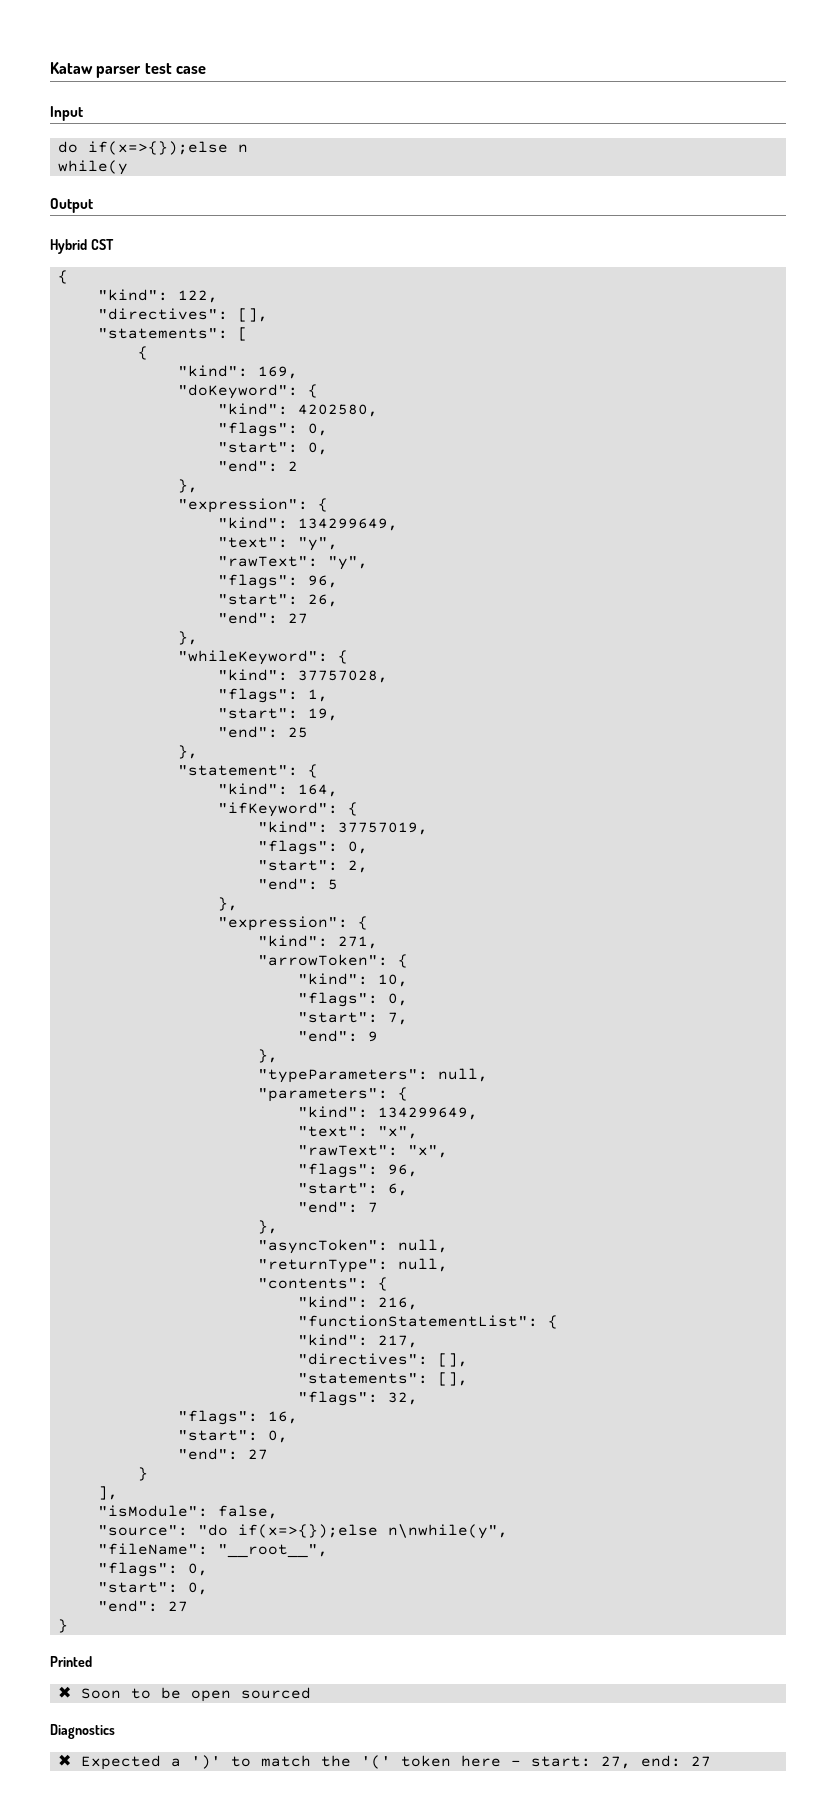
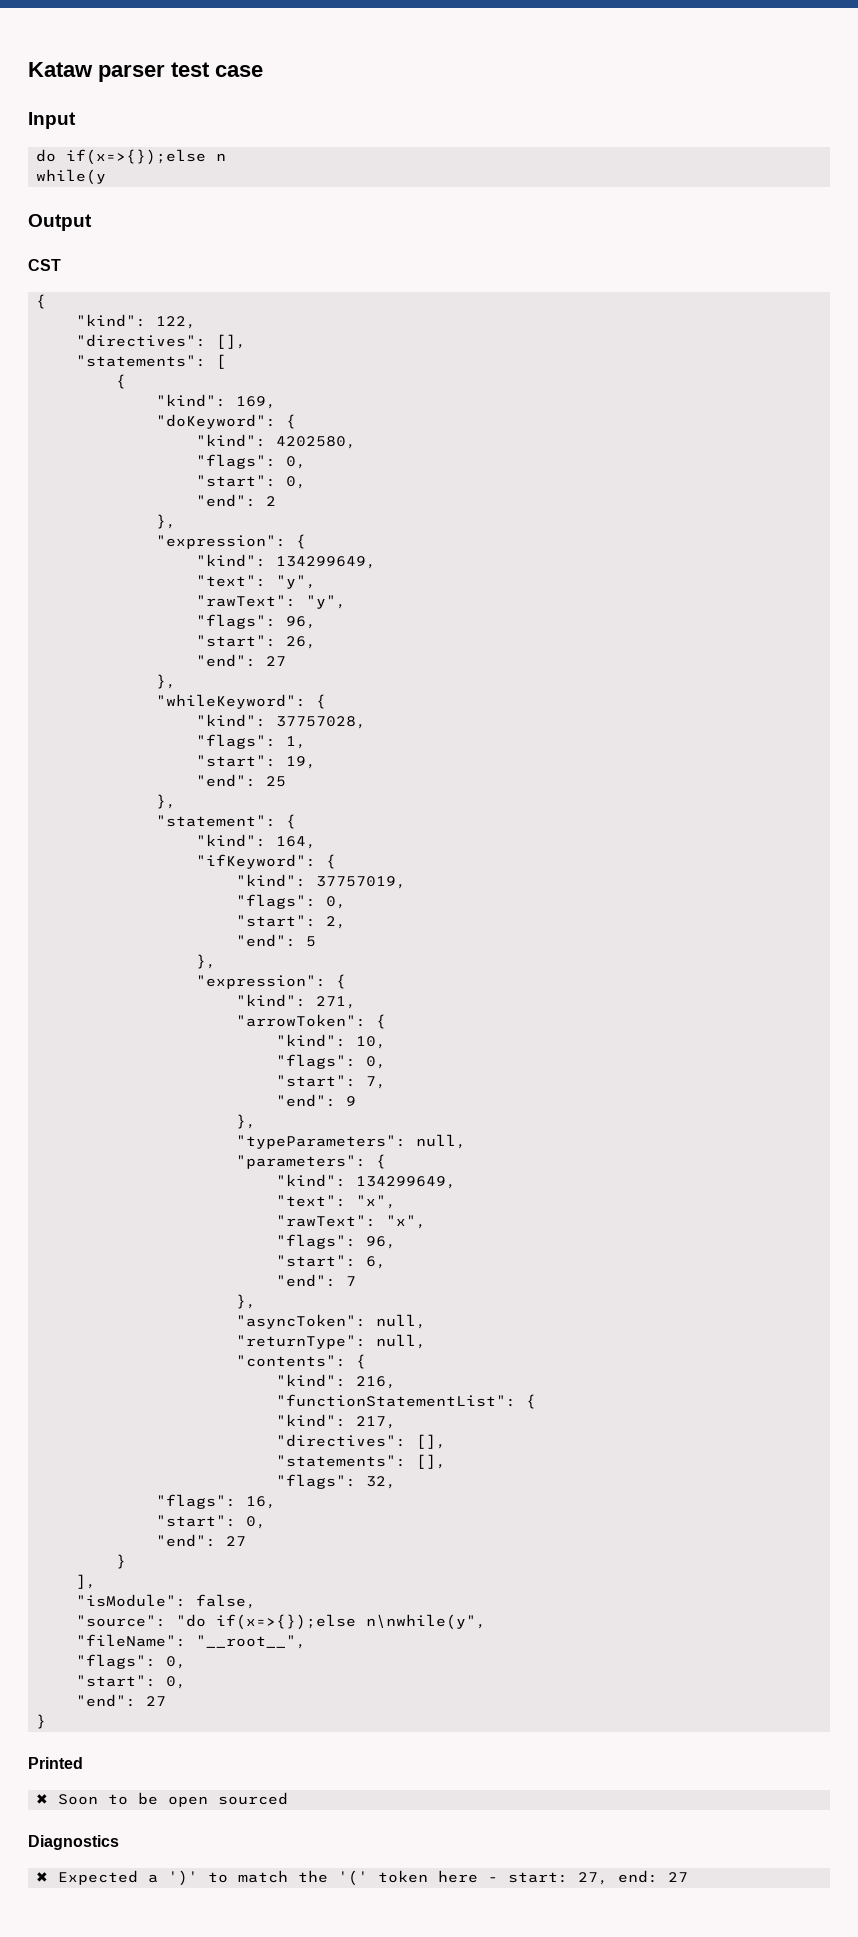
- Hybrid CST
+ CST

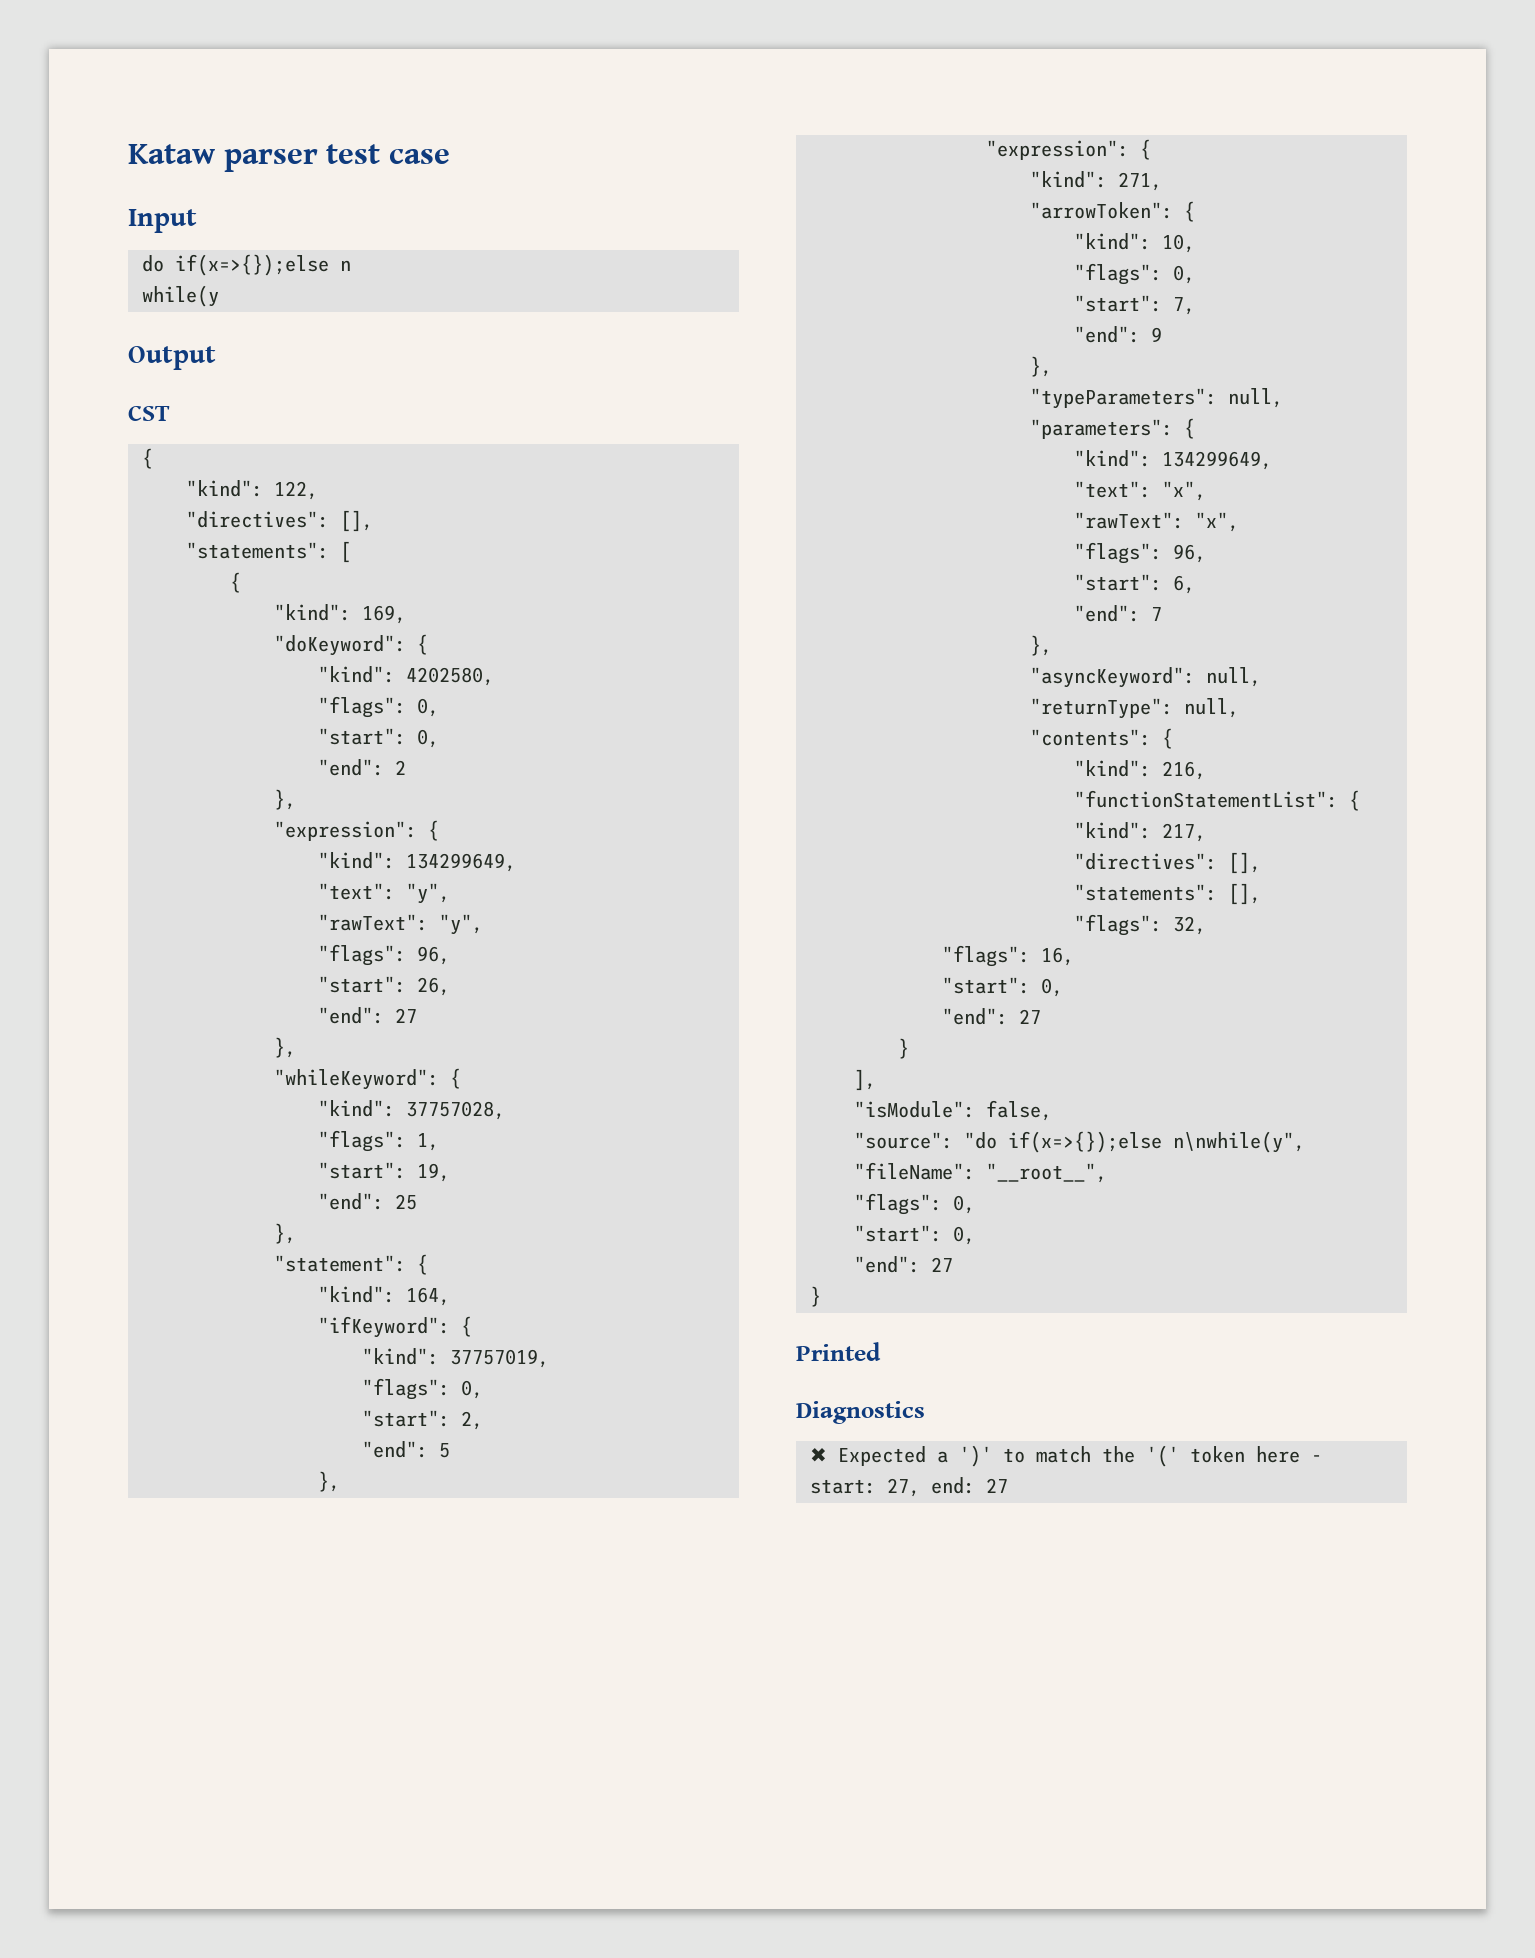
- "asyncToken": null,
+ "asyncKeyword": null,
- ✖ Soon to be open sourced

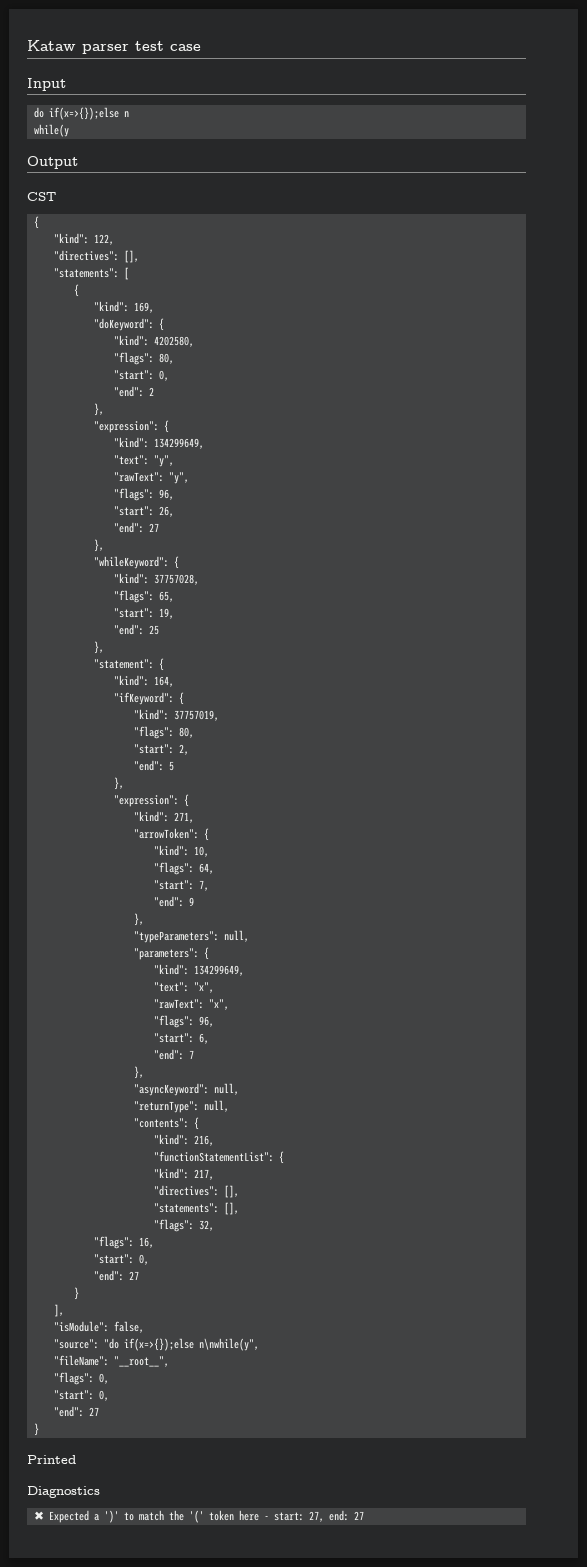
  "kind": 4202580,
- "flags": 0,
+ "flags": 80,
- "flags": 1,
+ "flags": 65,
  "kind": 37757019,
- "flags": 0,
+ "flags": 80,
  "kind": 10,
- "flags": 0,
+ "flags": 64,

